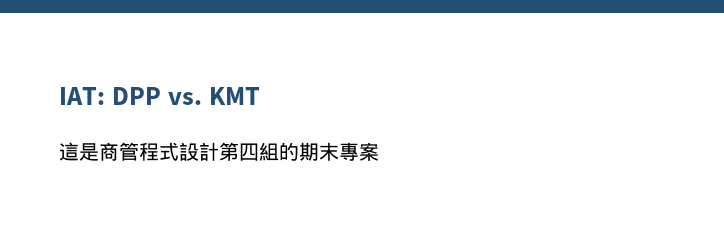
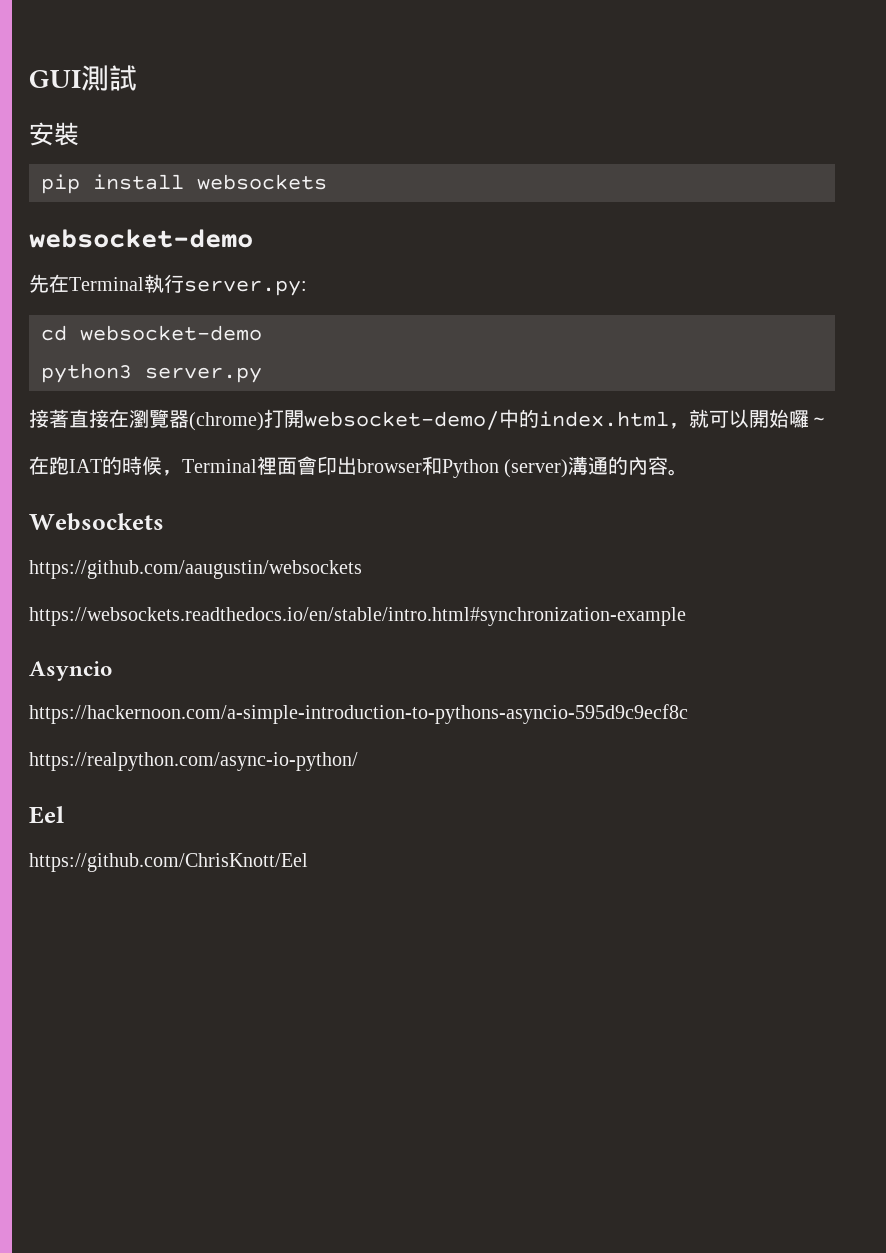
- IAT: DPP vs. KMT
- 這是商管程式設計第四組的期末專案
+ GUI測試
+ 安裝
+ pip install websockets
+ websocket-demo
+ 先在Terminal執行server.py:
+ cd websocket-demo
+ python3 server.py
+ 接著直接在瀏覽器(chrome)打開websocket-demo/中的index.html，就可以開始囉～
+ 在跑IAT的時候，Terminal裡面會印出browser和Python (server)溝通的內容。
+ Websockets
+ https://github.com/aaugustin/websockets
+ https://websockets.readthedocs.io/en/stable/intro.html#synchronization-example
+ Asyncio
+ https://hackernoon.com/a-simple-introduction-to-pythons-asyncio-595d9c9ecf8c
+ https://realpython.com/async-io-python/
+ Eel
+ https://github.com/ChrisKnott/Eel

